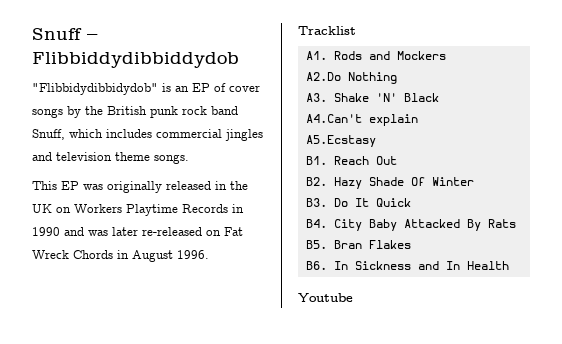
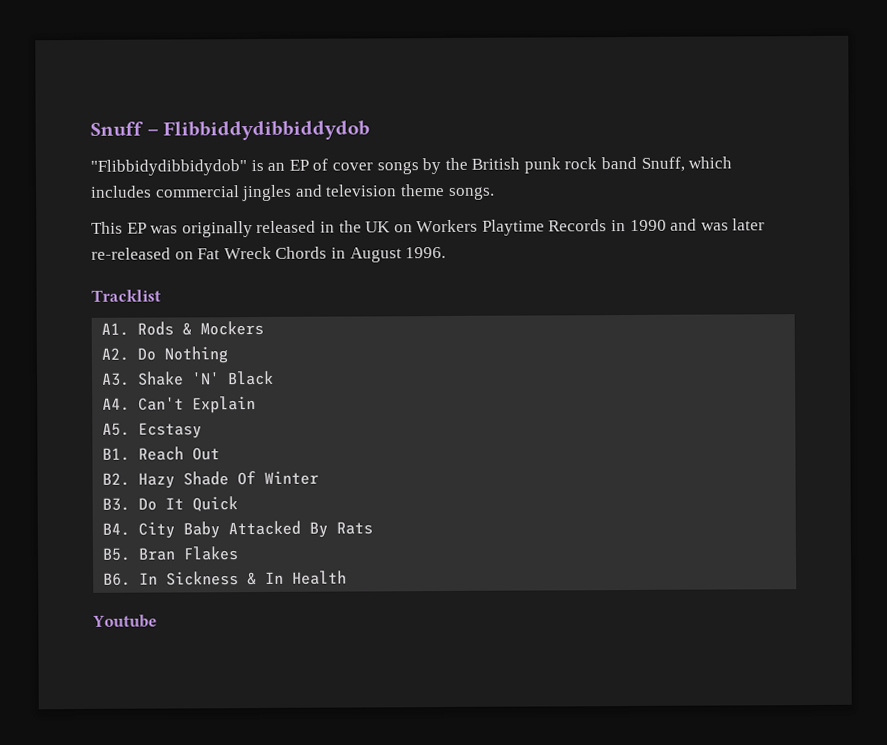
- A1. Rods and Mockers
+ A1. Rods & Mockers
- A2.Do Nothing
+ A2. Do Nothing
- A4.Can't explain
- A5.Ecstasy
+ A4. Can't Explain
+ A5. Ecstasy
- B6. In Sickness and In Health
+ B6. In Sickness & In Health

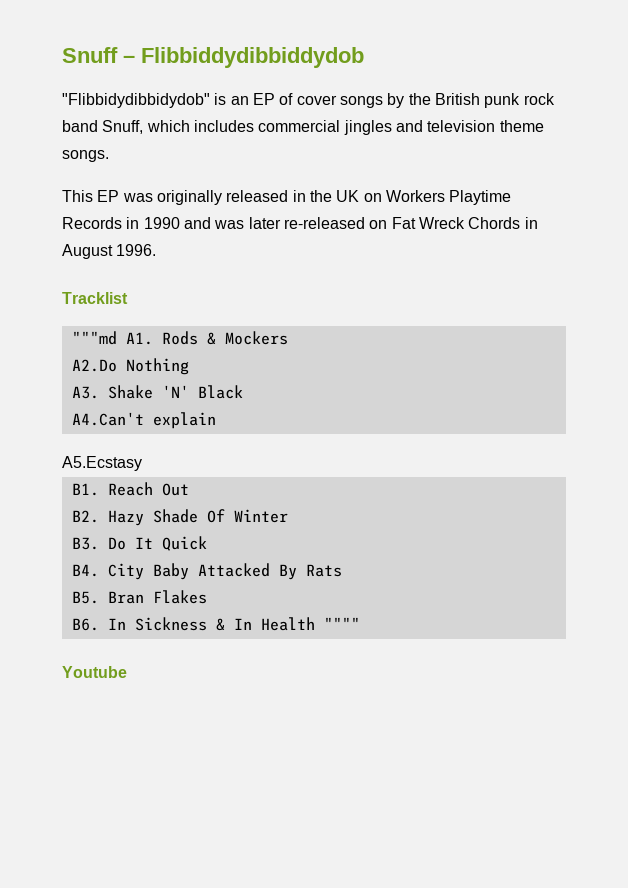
- A1. Rods & Mockers
+ """md A1. Rods & Mockers
- A2. Do Nothing
+ A2.Do Nothing
- A4. Can't Explain
- A5. Ecstasy
+ A4.Can't explain
+ A5.Ecstasy
- B6. In Sickness & In Health
+ B6. In Sickness & In Health """"

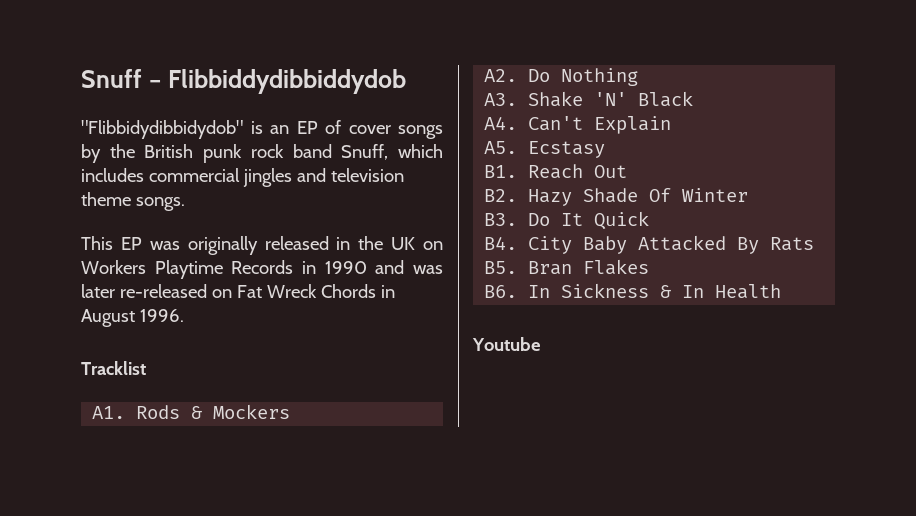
- """md A1. Rods & Mockers
+ A1. Rods & Mockers
- A2.Do Nothing
+ A2. Do Nothing
- A4.Can't explain
- A5.Ecstasy
+ A4. Can't Explain
+ A5. Ecstasy
- B6. In Sickness & In Health """"
+ B6. In Sickness & In Health

